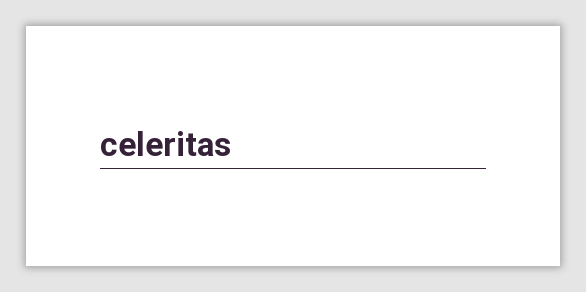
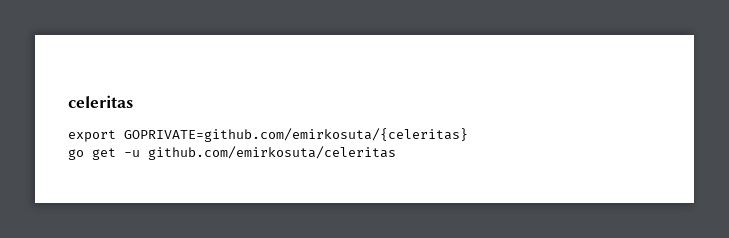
+ export GOPRIVATE=github.com/emirkosuta/{celeritas}
+ go get -u github.com/emirkosuta/celeritas

